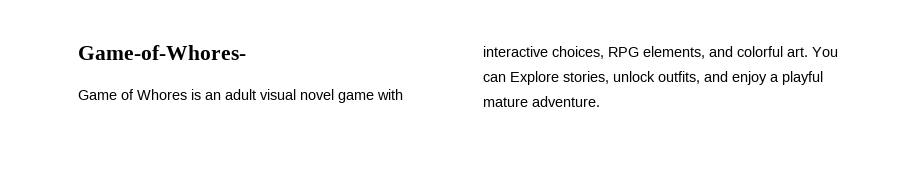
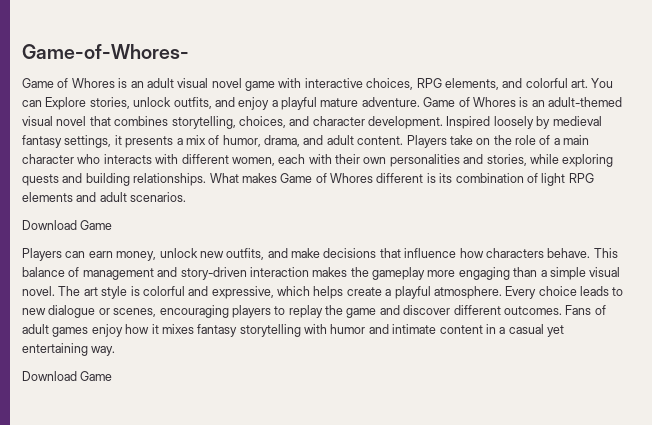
+ Game of Whores is an adult-themed visual novel that combines storytelling, choices, and character development. Inspired loosely by medieval fantasy settings, it presents a mix of humor, drama, and adult content. Players take on the role of a main character who interacts with different women, each with their own personalities and stories, while exploring quests and building relationships. What makes Game of Whores different is its combination of light RPG elements and adult scenarios.
+ Download Game
+ Players can earn money, unlock new outfits, and make decisions that influence how characters behave. This balance of management and story-driven interaction makes the gameplay more engaging than a simple visual novel. The art style is colorful and expressive, which helps create a playful atmosphere. Every choice leads to new dialogue or scenes, encouraging players to replay the game and discover different outcomes. Fans of adult games enjoy how it mixes fantasy storytelling with humor and intimate content in a casual yet entertaining way.
+ Download Game

